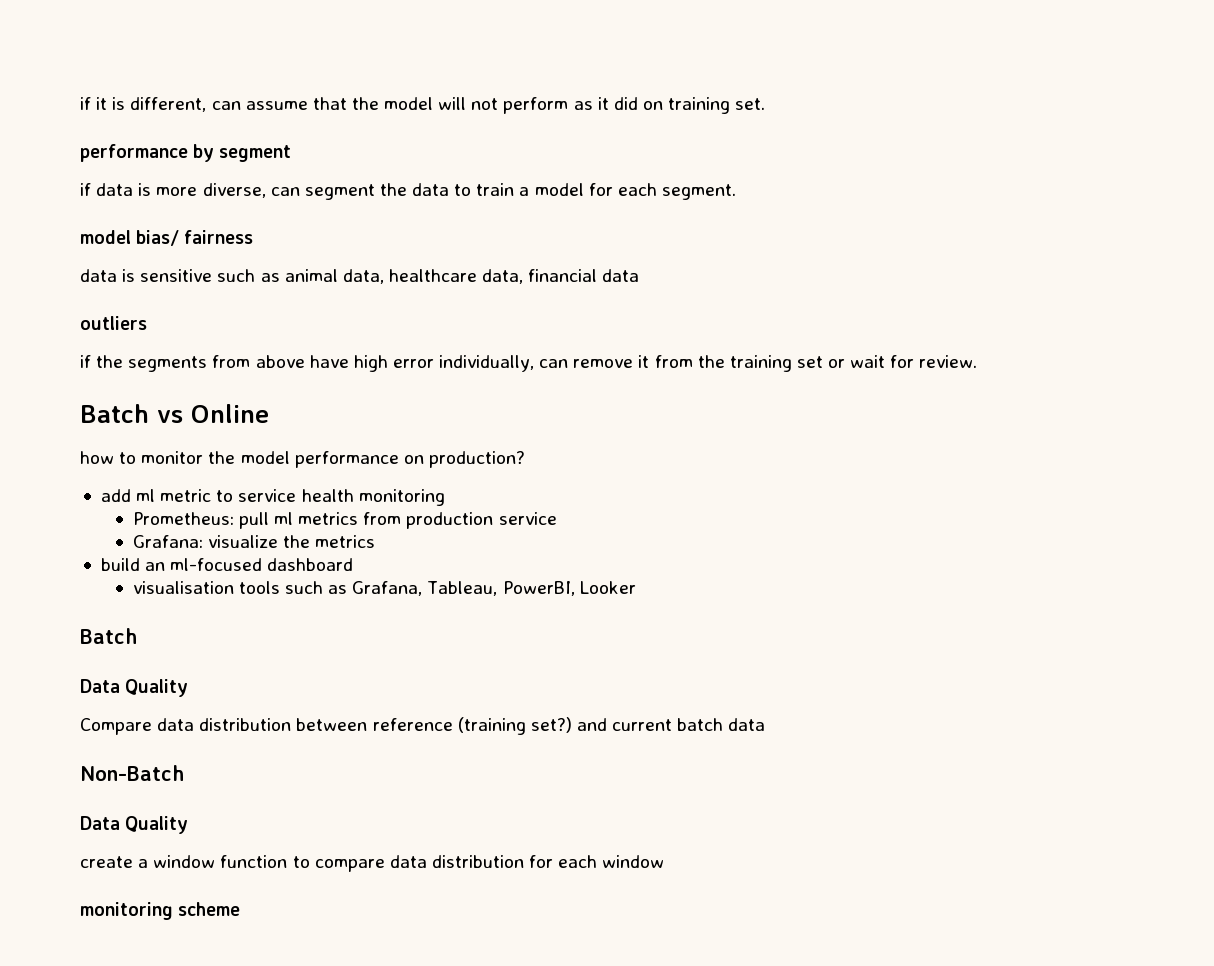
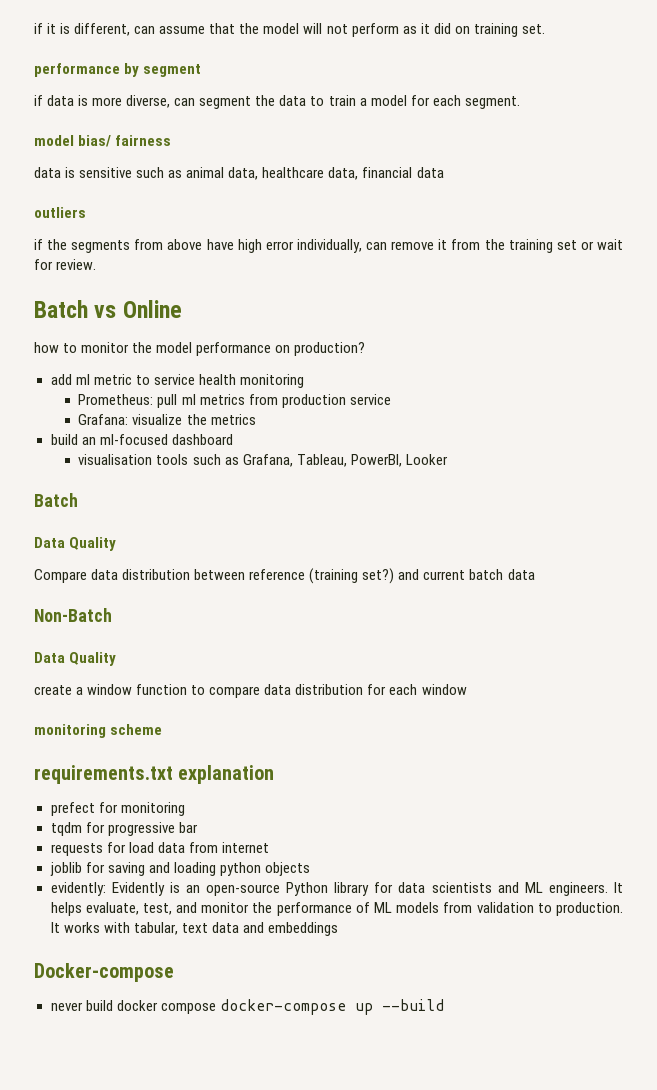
+ requirements.txt explanation
+ prefect for monitoring
+ tqdm for progressive bar
+ requests for load data from internet
+ joblib for saving and loading python objects
+ evidently: Evidently is an open-source Python library for data scientists and ML engineers. It helps evaluate, test, and monitor the performance of ML models from validation to production. It works with tabular, text data and embeddings
+ Docker-compose
+ never build docker compose docker-compose up --build

